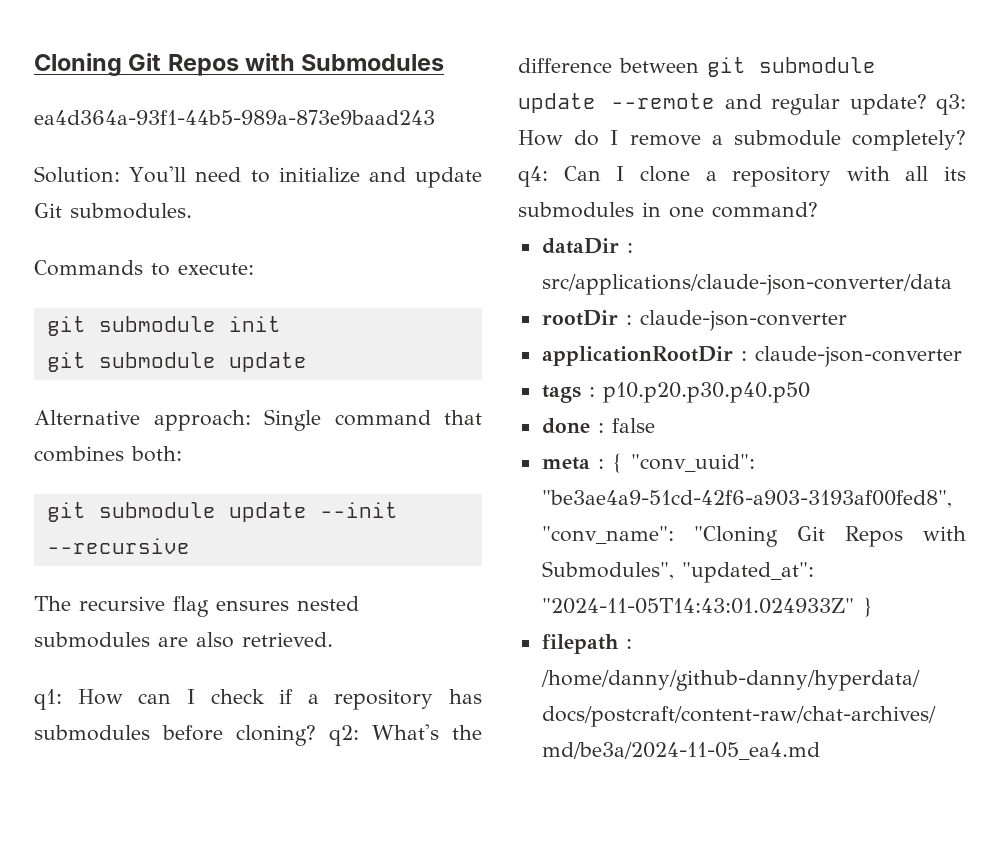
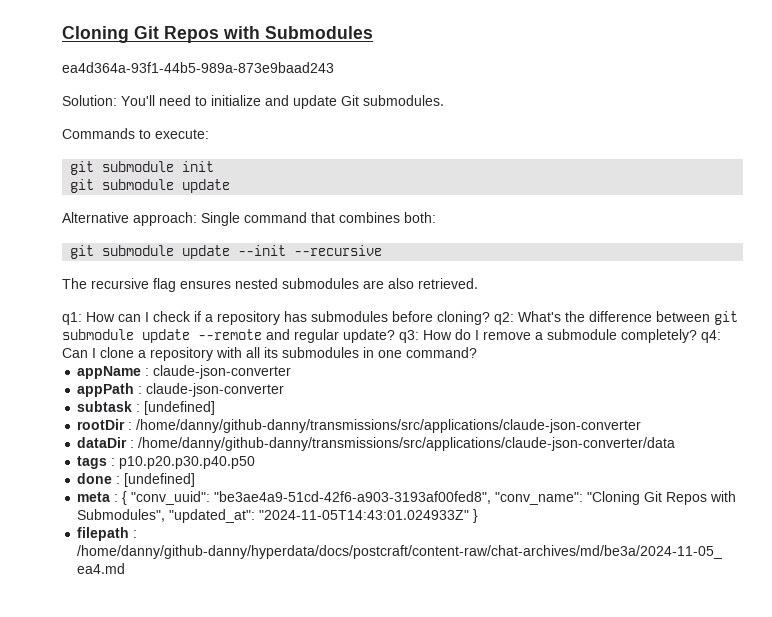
- dataDir : src/applications/claude-json-converter/data
- rootDir : claude-json-converter
- applicationRootDir : claude-json-converter
+ appName : claude-json-converter
+ appPath : claude-json-converter
+ subtask : [undefined]
+ rootDir : /home/danny/github-danny/transmissions/src/applications/claude-json-converter
+ dataDir : /home/danny/github-danny/transmissions/src/applications/claude-json-converter/data
- done : false
+ done : [undefined]

